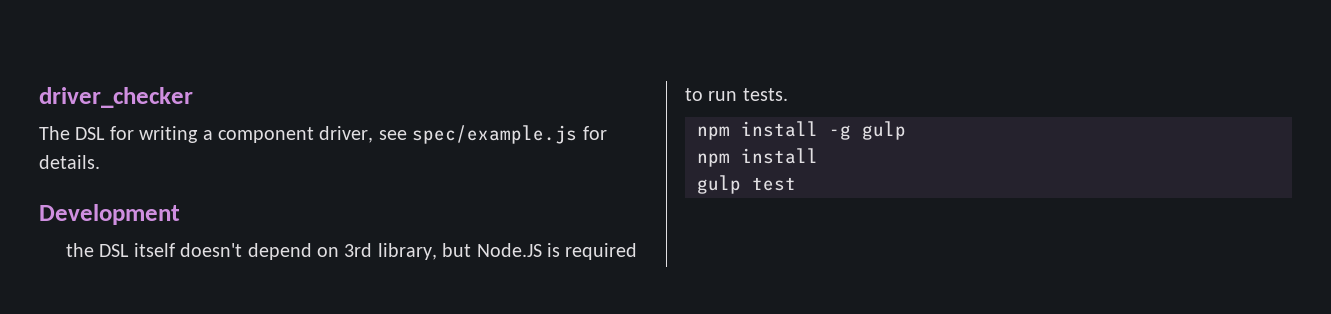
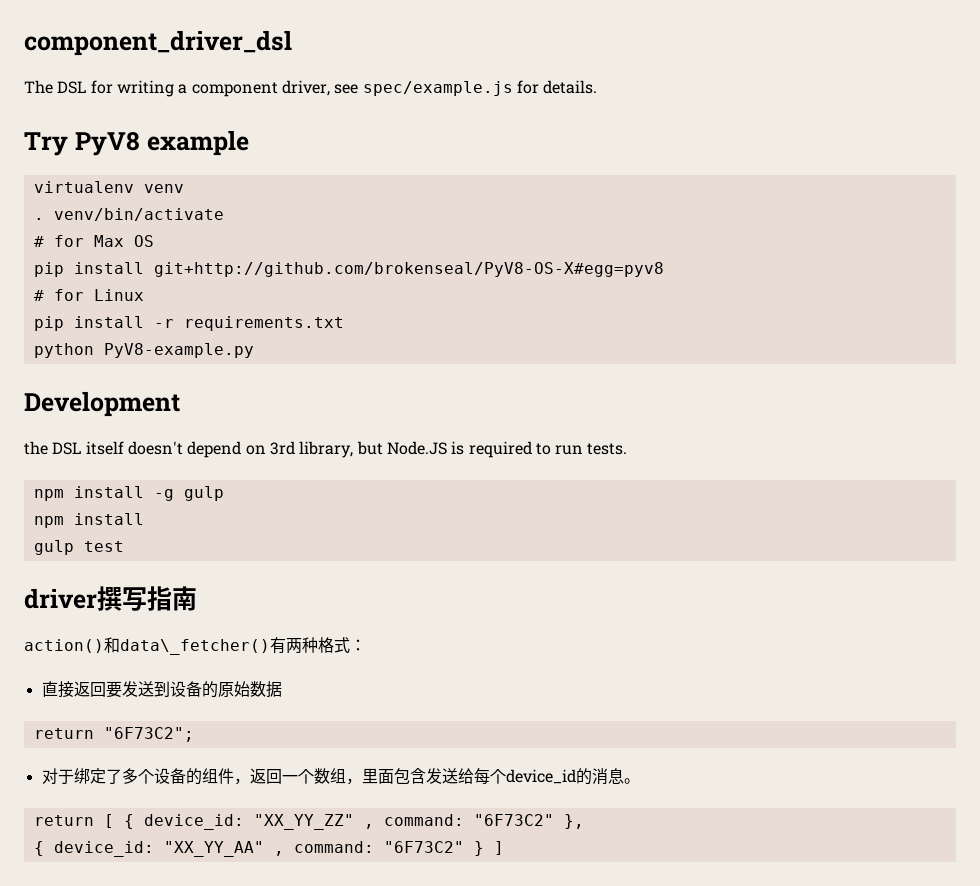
- driver_checker
+ component_driver_dsl
+ Try PyV8 example
+ virtualenv venv
+ . venv/bin/activate
+ # for Max OS
+ pip install git+http://github.com/brokenseal/PyV8-OS-X#egg=pyv8
+ # for Linux
+ pip install -r requirements.txt
+ python PyV8-example.py
+ driver撰写指南
+ action()和data\_fetcher()有两种格式：
+ 直接返回要发送到设备的原始数据
+ return "6F73C2";
+ 对于绑定了多个设备的组件，返回一个数组，里面包含发送给每个device_id的消息。
+ return [ { device_id: "XX_YY_ZZ" , command: "6F73C2" },
+ { device_id: "XX_YY_AA" , command: "6F73C2" } ]

